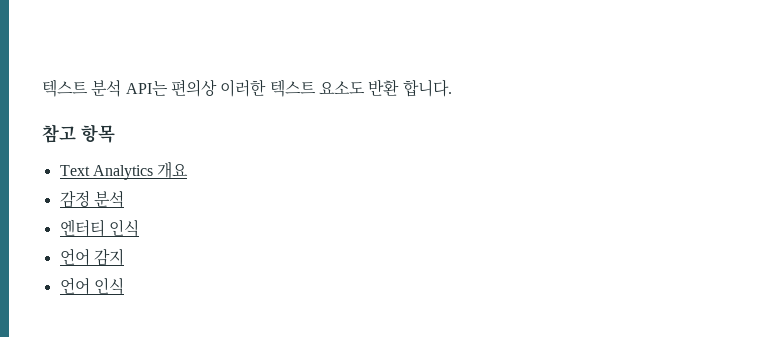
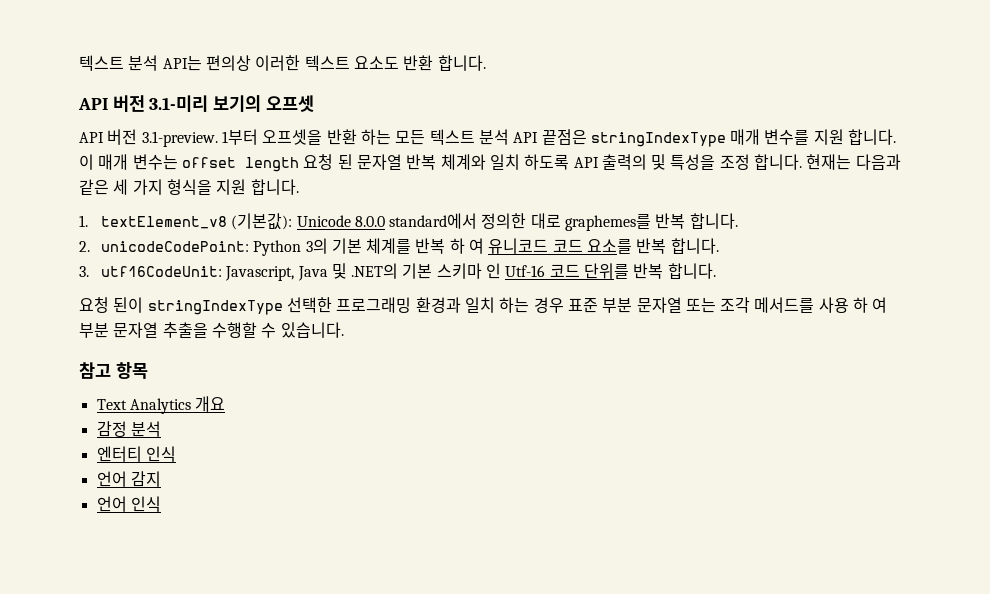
+ API 버전 3.1-미리 보기의 오프셋
+ API 버전 3.1-preview. 1부터 오프셋을 반환 하는 모든 텍스트 분석 API 끝점은 stringIndexType 매개 변수를 지원 합니다. 이 매개 변수는 offset length 요청 된 문자열 반복 체계와 일치 하도록 API 출력의 및 특성을 조정 합니다. 현재는 다음과 같은 세 가지 형식을 지원 합니다.
+ 1. textElement_v8 (기본값): Unicode 8.0.0 standard에서 정의한 대로 graphemes를 반복 합니다.
+ 2. unicodeCodePoint: Python 3의 기본 체계를 반복 하 여 유니코드 코드 요소를 반복 합니다.
+ 3. utf16CodeUnit: Javascript, Java 및 .NET의 기본 스키마 인 Utf-16 코드 단위를 반복 합니다.
+ 요청 된이 stringIndexType 선택한 프로그래밍 환경과 일치 하는 경우 표준 부분 문자열 또는 조각 메서드를 사용 하 여 부분 문자열 추출을 수행할 수 있습니다.

